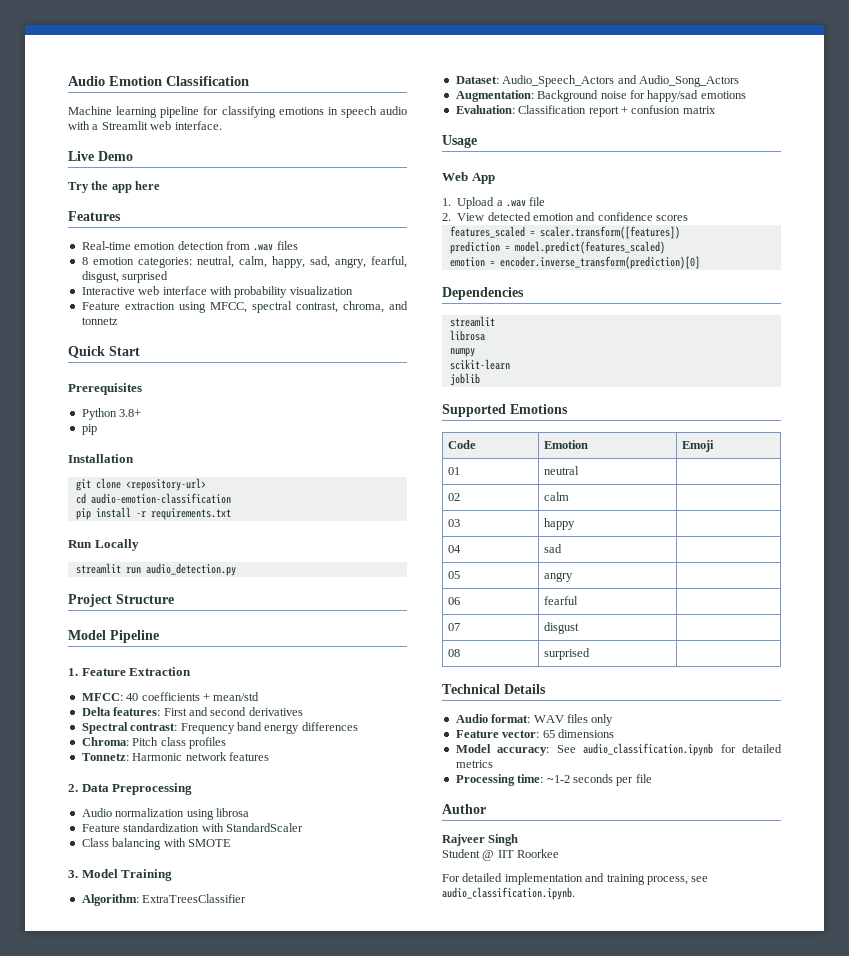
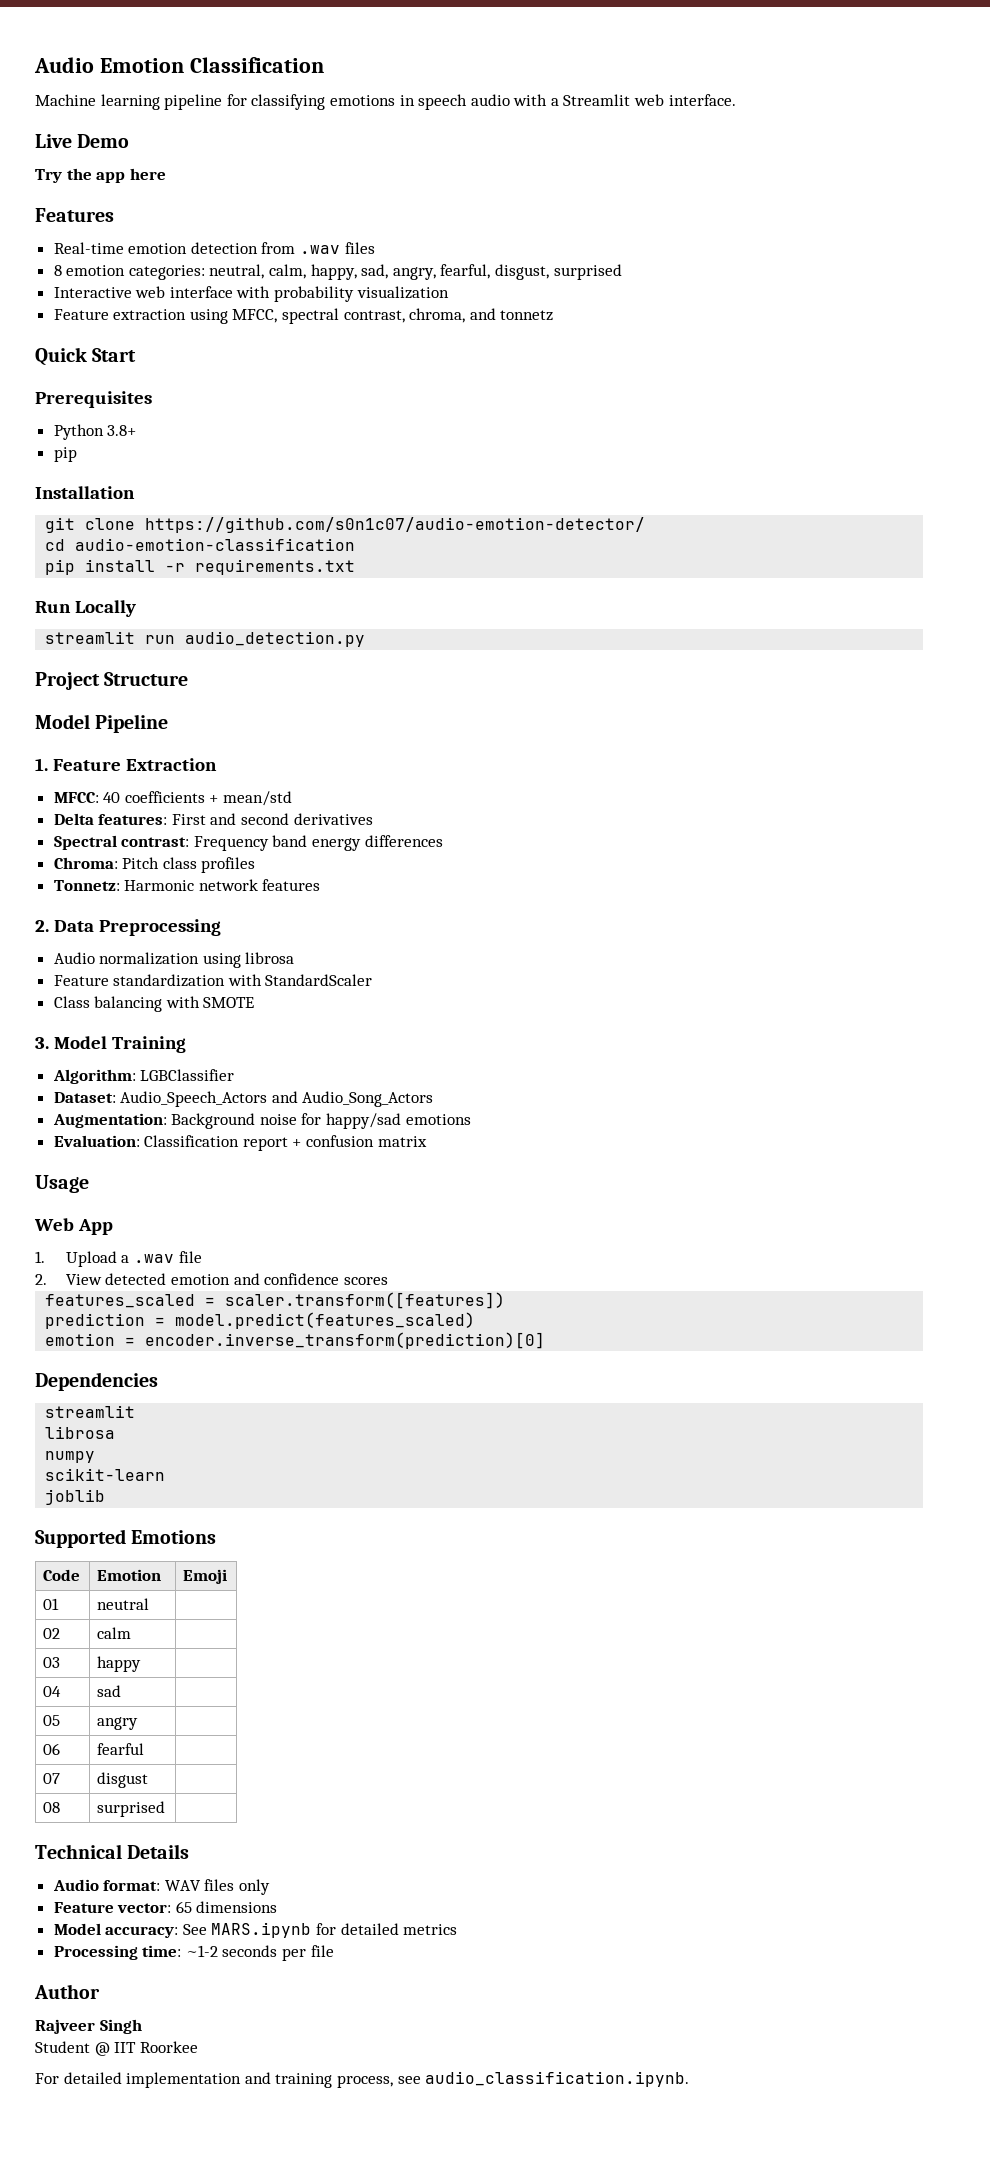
- git clone <repository-url>
+ git clone https://github.com/s0n1c07/audio-emotion-detector/
- Algorithm: ExtraTreesClassifier
+ Algorithm: LGBClassifier
- Model accuracy: See audio_classification.ipynb for detailed metrics
+ Model accuracy: See MARS.ipynb for detailed metrics

